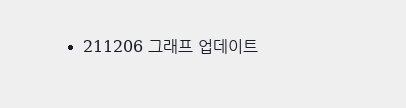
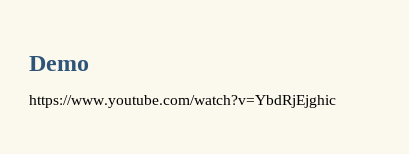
- 211206 그래프 업데이트
+ Demo
+ https://www.youtube.com/watch?v=YbdRjEjghic

